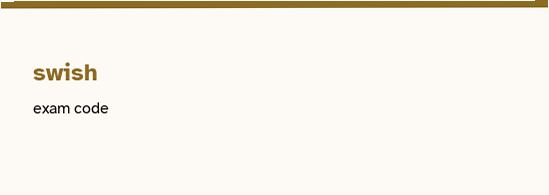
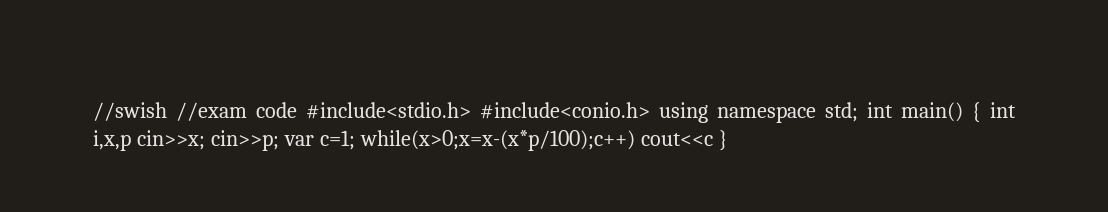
- swish
- exam code
+ //swish //exam code #include<stdio.h> #include<conio.h> using namespace std; int main() { int i,x,p cin>>x; cin>>p; var c=1; while(x>0;x=x-(x*p/100);c++) cout<<c }

